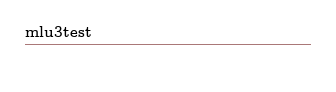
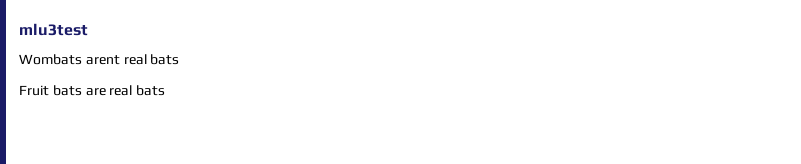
+ Wombats arent real bats
+ Fruit bats are real bats

